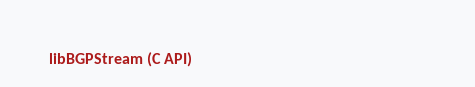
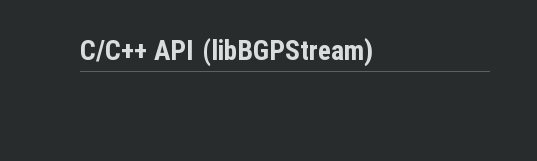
- libBGPStream (C API)
+ C/C++ API (libBGPStream)

